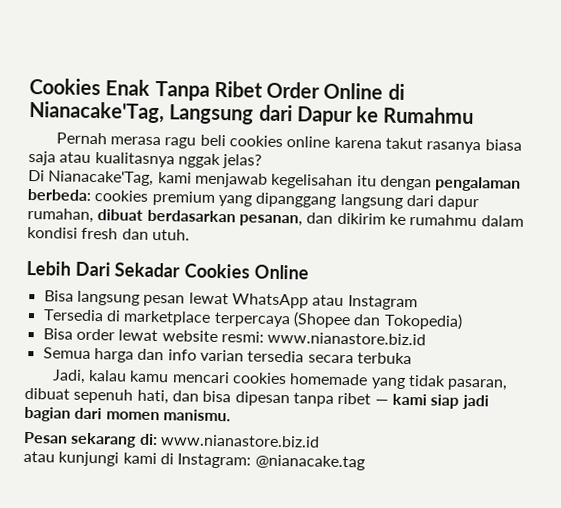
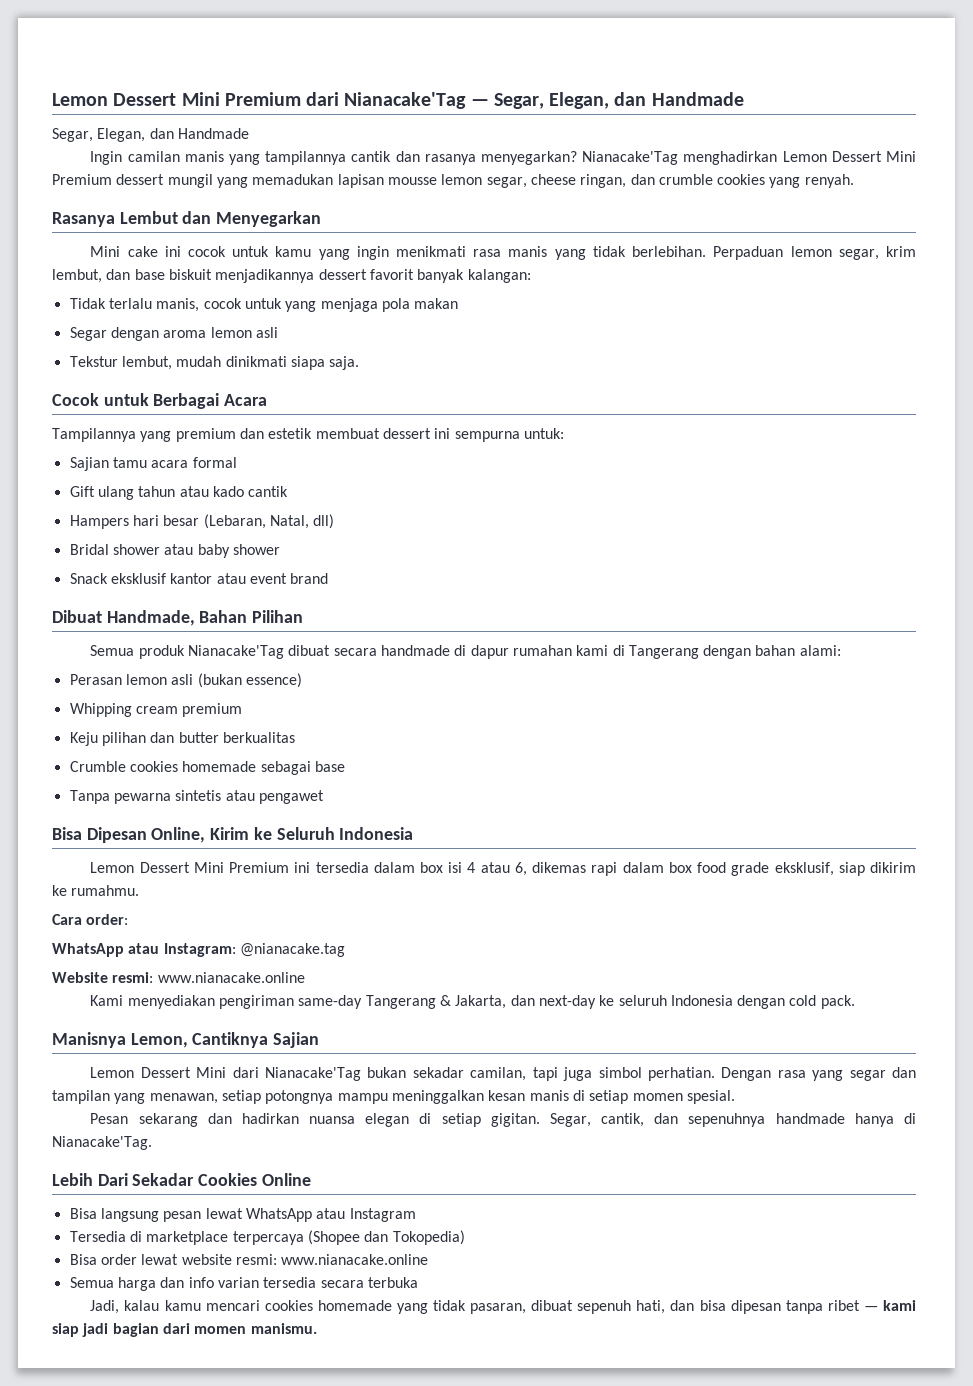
- Cookies Enak Tanpa Ribet Order Online di Nianacake'Tag, Langsung dari Dapur ke Rumahmu
- Pernah merasa ragu beli cookies online karena takut rasanya biasa saja atau kualitasnya nggak jelas?
- Di Nianacake'Tag, kami menjawab kegelisahan itu dengan pengalaman berbeda: cookies premium yang dipanggang langsung dari dapur rumahan, dibuat berdasarkan pesanan, dan dikirim ke rumahmu dalam kondisi fresh dan utuh.
+ Lemon Dessert Mini Premium dari Nianacake'Tag — Segar, Elegan, dan Handmade
+ Segar, Elegan, dan Handmade
+ Ingin camilan manis yang tampilannya cantik dan rasanya menyegarkan? Nianacake'Tag menghadirkan Lemon Dessert Mini Premium dessert mungil yang memadukan lapisan mousse lemon segar, cheese ringan, dan crumble cookies yang renyah.
+ Rasanya Lembut dan Menyegarkan
+ Mini cake ini cocok untuk kamu yang ingin menikmati rasa manis yang tidak berlebihan. Perpaduan lemon segar, krim lembut, dan base biskuit menjadikannya dessert favorit banyak kalangan:
+ Tidak terlalu manis, cocok untuk yang menjaga pola makan
+ Segar dengan aroma lemon asli
+ Tekstur lembut, mudah dinikmati siapa saja.
+ Cocok untuk Berbagai Acara
+ Tampilannya yang premium dan estetik membuat dessert ini sempurna untuk:
+ Sajian tamu acara formal
+ Gift ulang tahun atau kado cantik
+ Hampers hari besar (Lebaran, Natal, dll)
+ Bridal shower atau baby shower
+ Snack eksklusif kantor atau event brand
+ Dibuat Handmade, Bahan Pilihan
+ Semua produk Nianacake'Tag dibuat secara handmade di dapur rumahan kami di Tangerang dengan bahan alami:
+ Perasan lemon asli (bukan essence)
+ Whipping cream premium
+ Keju pilihan dan butter berkualitas
+ Crumble cookies homemade sebagai base
+ Tanpa pewarna sintetis atau pengawet
+ Bisa Dipesan Online, Kirim ke Seluruh Indonesia
+ Lemon Dessert Mini Premium ini tersedia dalam box isi 4 atau 6, dikemas rapi dalam box food grade eksklusif, siap dikirim ke rumahmu.
+ Cara order:
+ WhatsApp atau Instagram: @nianacake.tag
+ Website resmi: www.nianacake.online
+ Kami menyediakan pengiriman same-day Tangerang & Jakarta, dan next-day ke seluruh Indonesia dengan cold pack.
+ Manisnya Lemon, Cantiknya Sajian
+ Lemon Dessert Mini dari Nianacake'Tag bukan sekadar camilan, tapi juga simbol perhatian. Dengan rasa yang segar dan tampilan yang menawan, setiap potongnya mampu meninggalkan kesan manis di setiap momen spesial.
+ Pesan sekarang dan hadirkan nuansa elegan di setiap gigitan. Segar, cantik, dan sepenuhnya handmade hanya di Nianacake'Tag.
- Bisa order lewat website resmi: www.nianastore.biz.id
+ Bisa order lewat website resmi: www.nianacake.online
- Pesan sekarang di: www.nianastore.biz.id
- atau kunjungi kami di Instagram: @nianacake.tag

